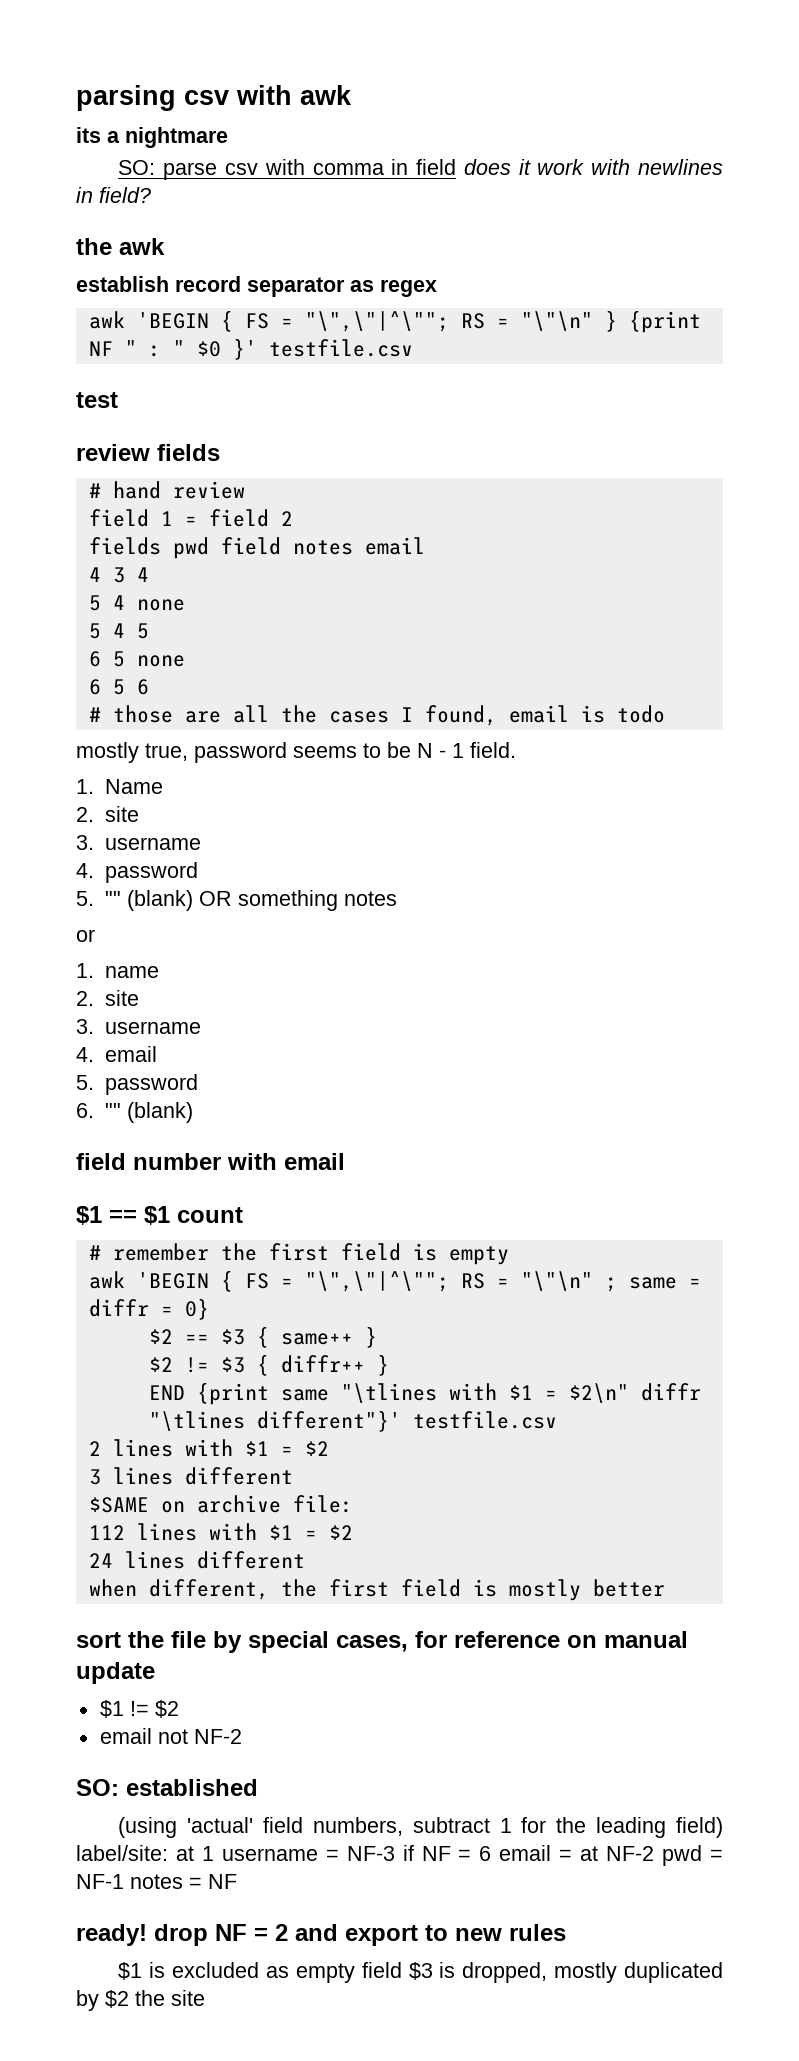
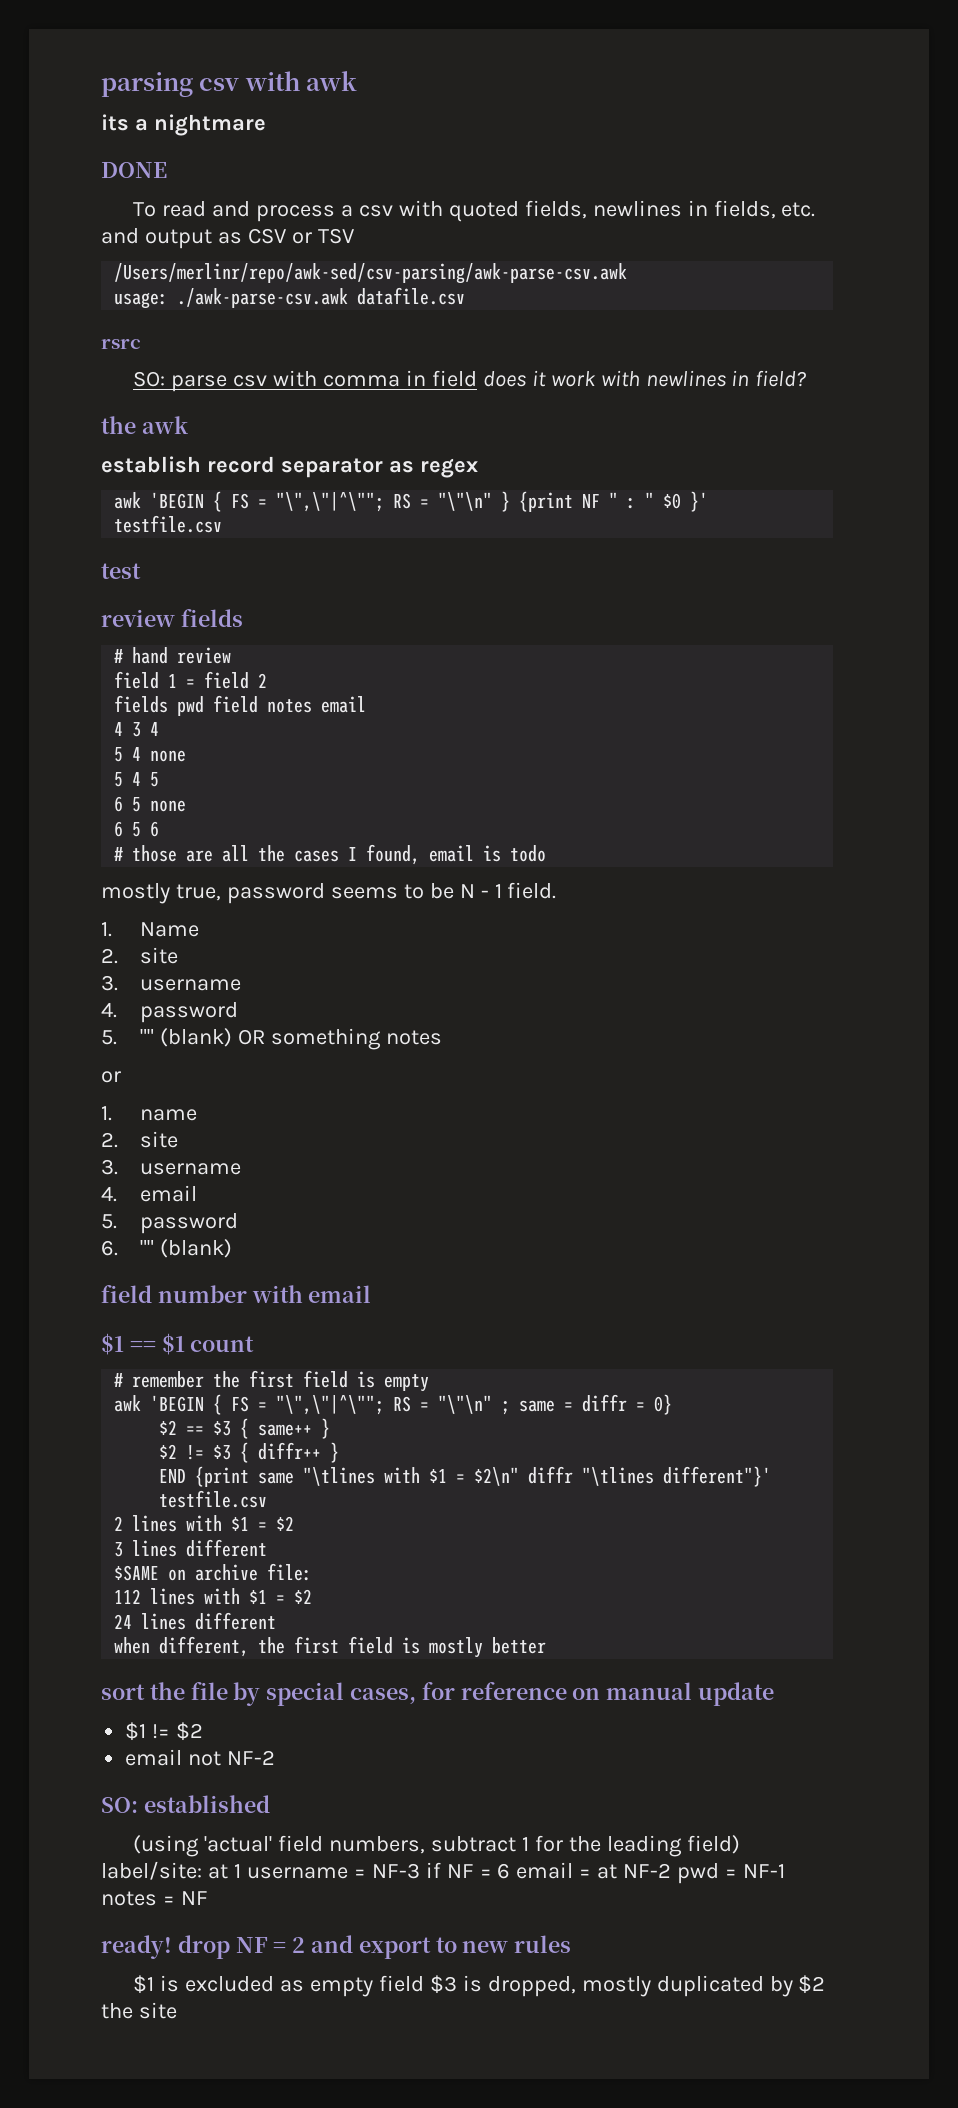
+ DONE
+ To read and process a csv with quoted fields, newlines in fields, etc. and output as CSV or TSV
+ /Users/merlinr/repo/awk-sed/csv-parsing/awk-parse-csv.awk
+ usage: ./awk-parse-csv.awk datafile.csv
+ rsrc

